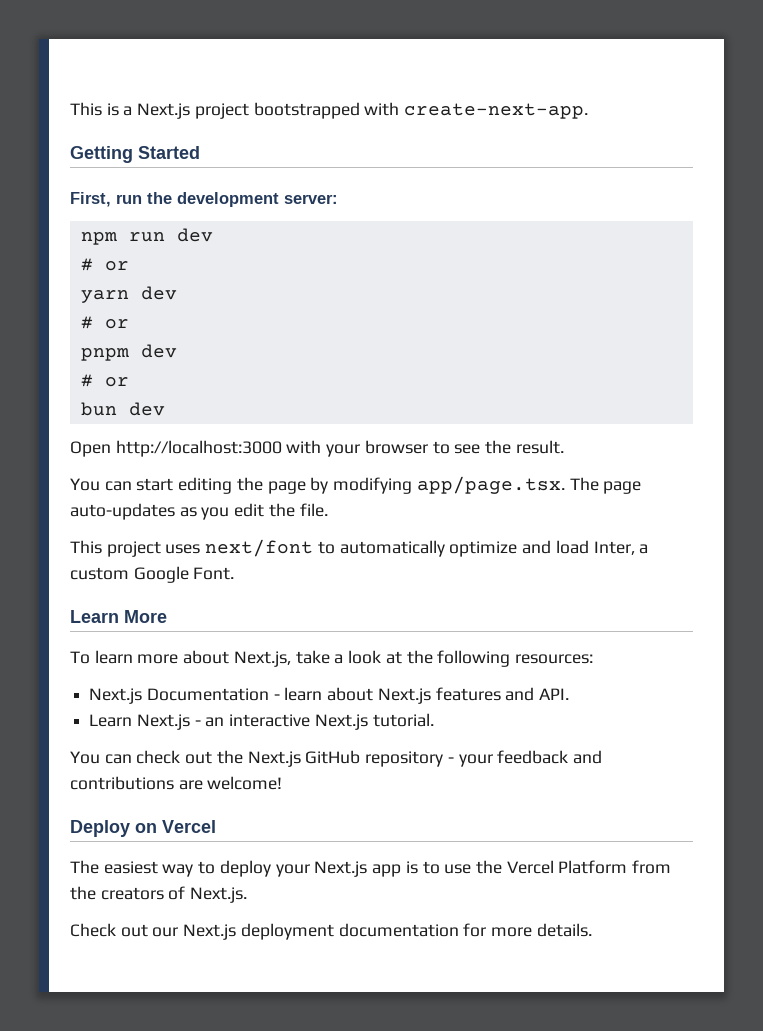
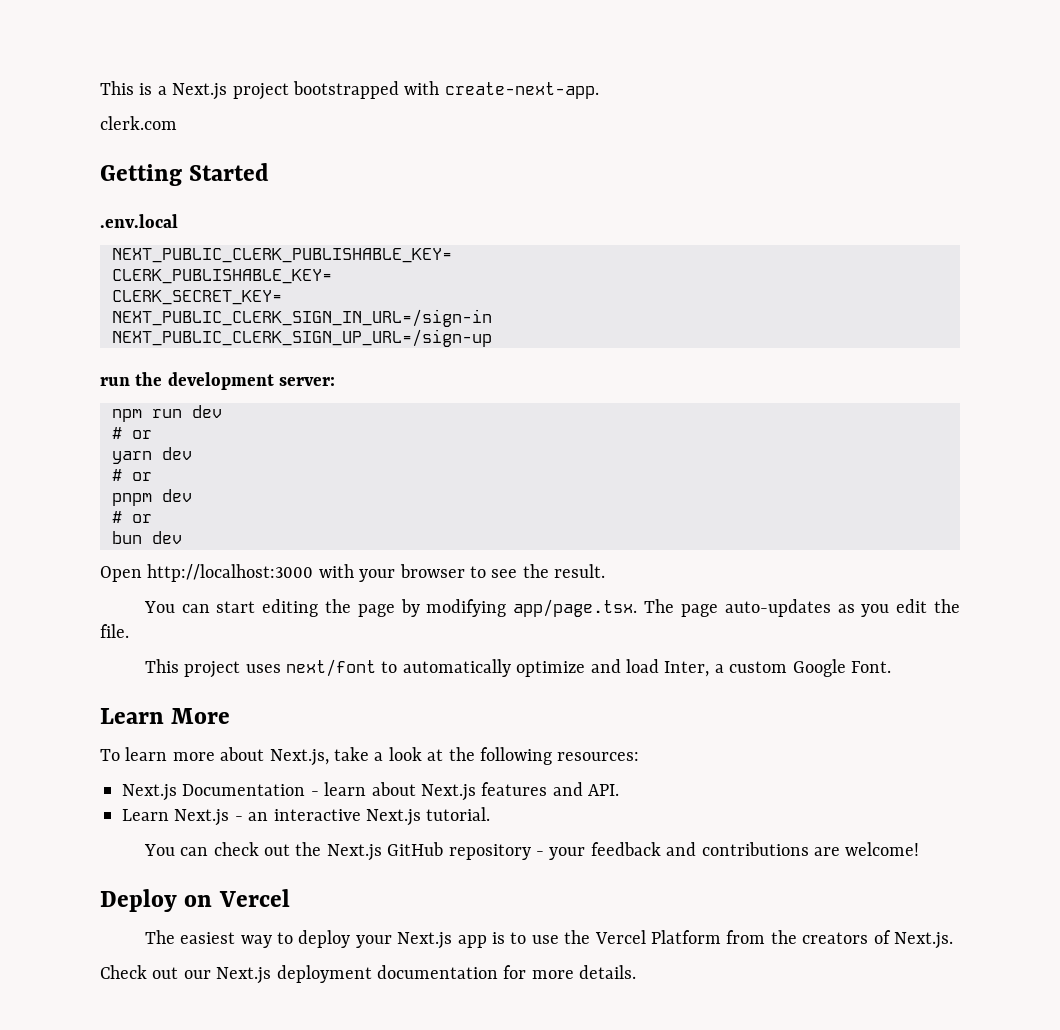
+ clerk.com
- First, run the development server:
+ .env.local
+ NEXT_PUBLIC_CLERK_PUBLISHABLE_KEY=
+ CLERK_PUBLISHABLE_KEY=
+ CLERK_SECRET_KEY=
+ NEXT_PUBLIC_CLERK_SIGN_IN_URL=/sign-in
+ NEXT_PUBLIC_CLERK_SIGN_UP_URL=/sign-up
+ run the development server:

